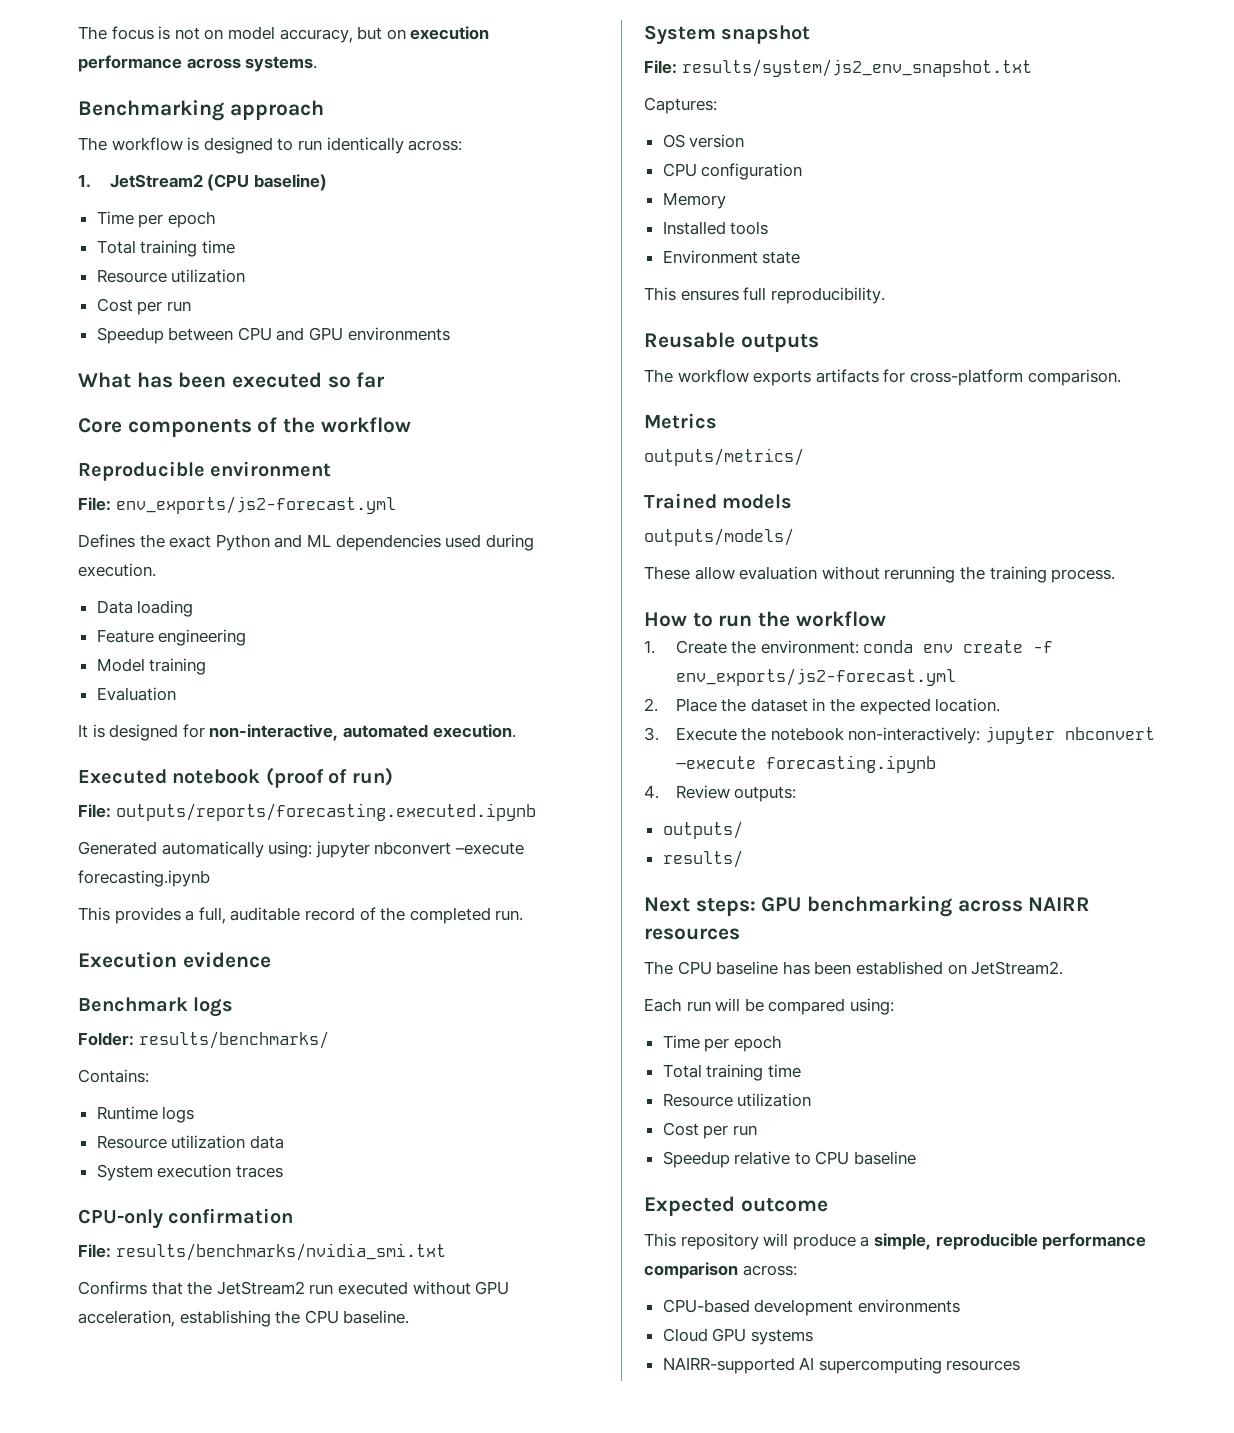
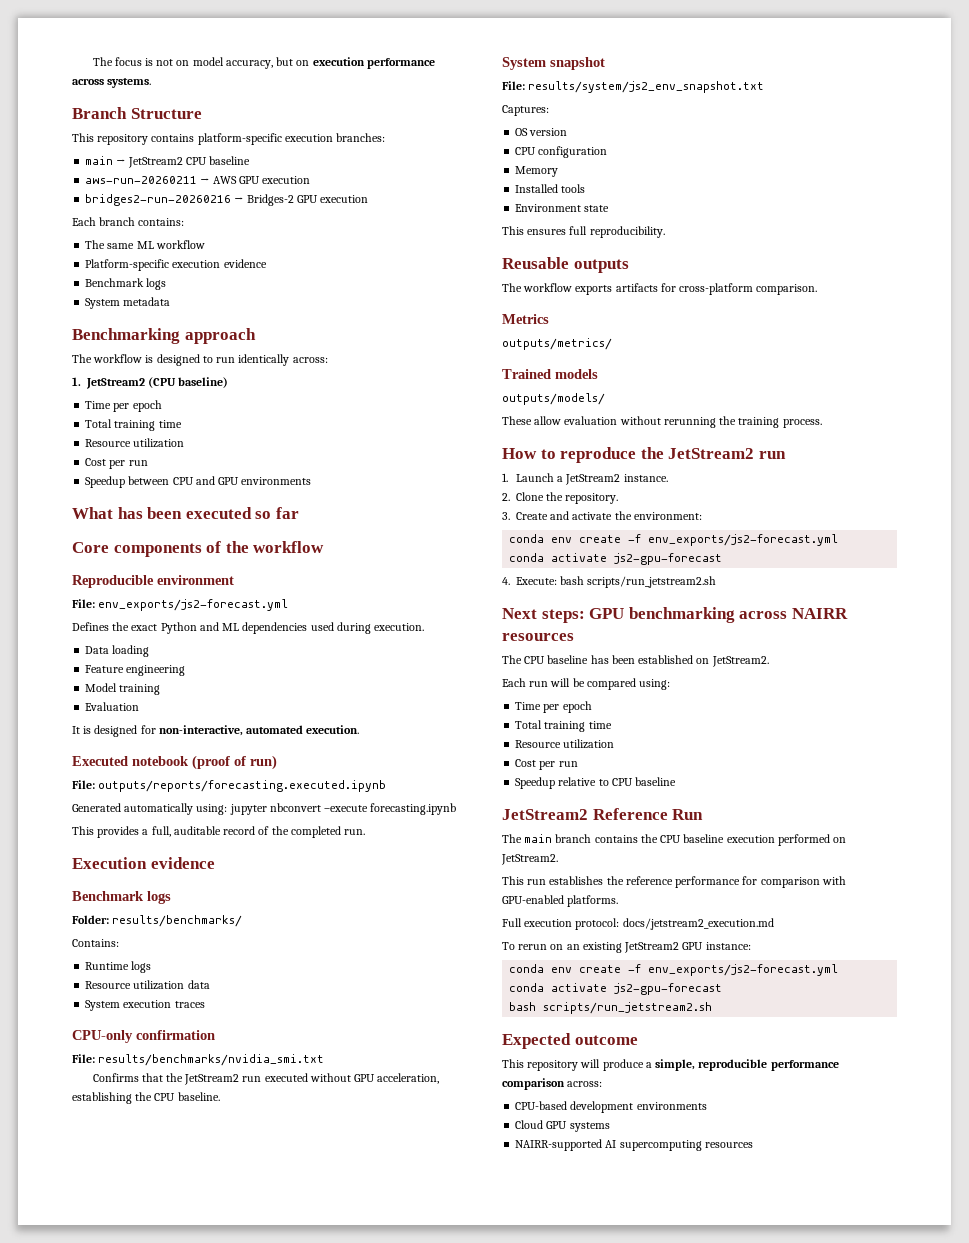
+ Branch Structure
+ This repository contains platform-specific execution branches:
+ main → JetStream2 CPU baseline
+ aws-run-20260211 → AWS GPU execution
+ bridges2-run-20260216 → Bridges-2 GPU execution
+ Each branch contains:
+ The same ML workflow
+ Platform-specific execution evidence
+ Benchmark logs
+ System metadata
- How to run the workflow
- 1. Create the environment: conda env create -f env_exports/js2-forecast.yml
- 2. Place the dataset in the expected location.
- 3. Execute the notebook non-interactively: jupyter nbconvert –execute forecasting.ipynb
- 4. Review outputs:
- outputs/
- results/
+ How to reproduce the JetStream2 run
+ 1. Launch a JetStream2 instance.
+ 2. Clone the repository.
+ 3. Create and activate the environment:
+ conda env create -f env_exports/js2-forecast.yml
+ conda activate js2-gpu-forecast
+ 4. Execute: bash scripts/run_jetstream2.sh
+ JetStream2 Reference Run
+ The main branch contains the CPU baseline execution performed on JetStream2.
+ This run establishes the reference performance for comparison with GPU-enabled platforms.
+ Full execution protocol: docs/jetstream2_execution.md
+ To rerun on an existing JetStream2 GPU instance:
+ conda env create -f env_exports/js2-forecast.yml
+ conda activate js2-gpu-forecast
+ bash scripts/run_jetstream2.sh

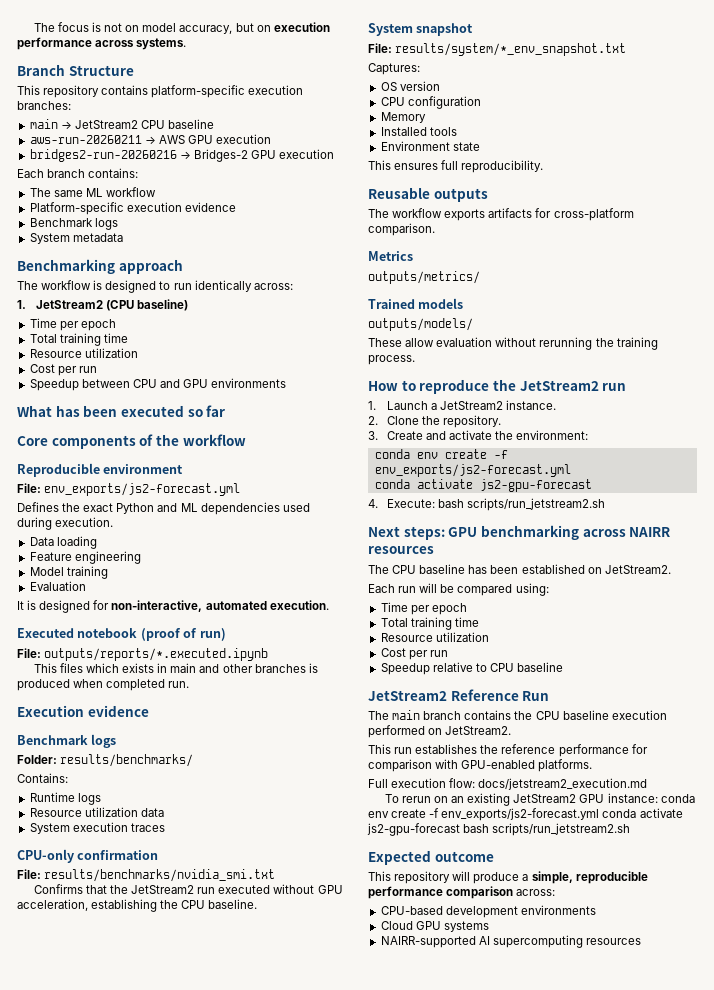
- File: outputs/reports/forecasting.executed.ipynb
- Generated automatically using: jupyter nbconvert –execute forecasting.ipynb
- This provides a full, auditable record of the completed run.
+ File: outputs/reports/*.executed.ipynb
+ This files which exists in main and other branches is produced when completed run.
- File: results/system/js2_env_snapshot.txt
+ File: results/system/*_env_snapshot.txt
- Full execution protocol: docs/jetstream2_execution.md
+ Full execution flow: docs/jetstream2_execution.md
- To rerun on an existing JetStream2 GPU instance:
- conda env create -f env_exports/js2-forecast.yml
- conda activate js2-gpu-forecast
- bash scripts/run_jetstream2.sh
+ To rerun on an existing JetStream2 GPU instance: conda env create -f env_exports/js2-forecast.yml conda activate js2-gpu-forecast bash scripts/run_jetstream2.sh

